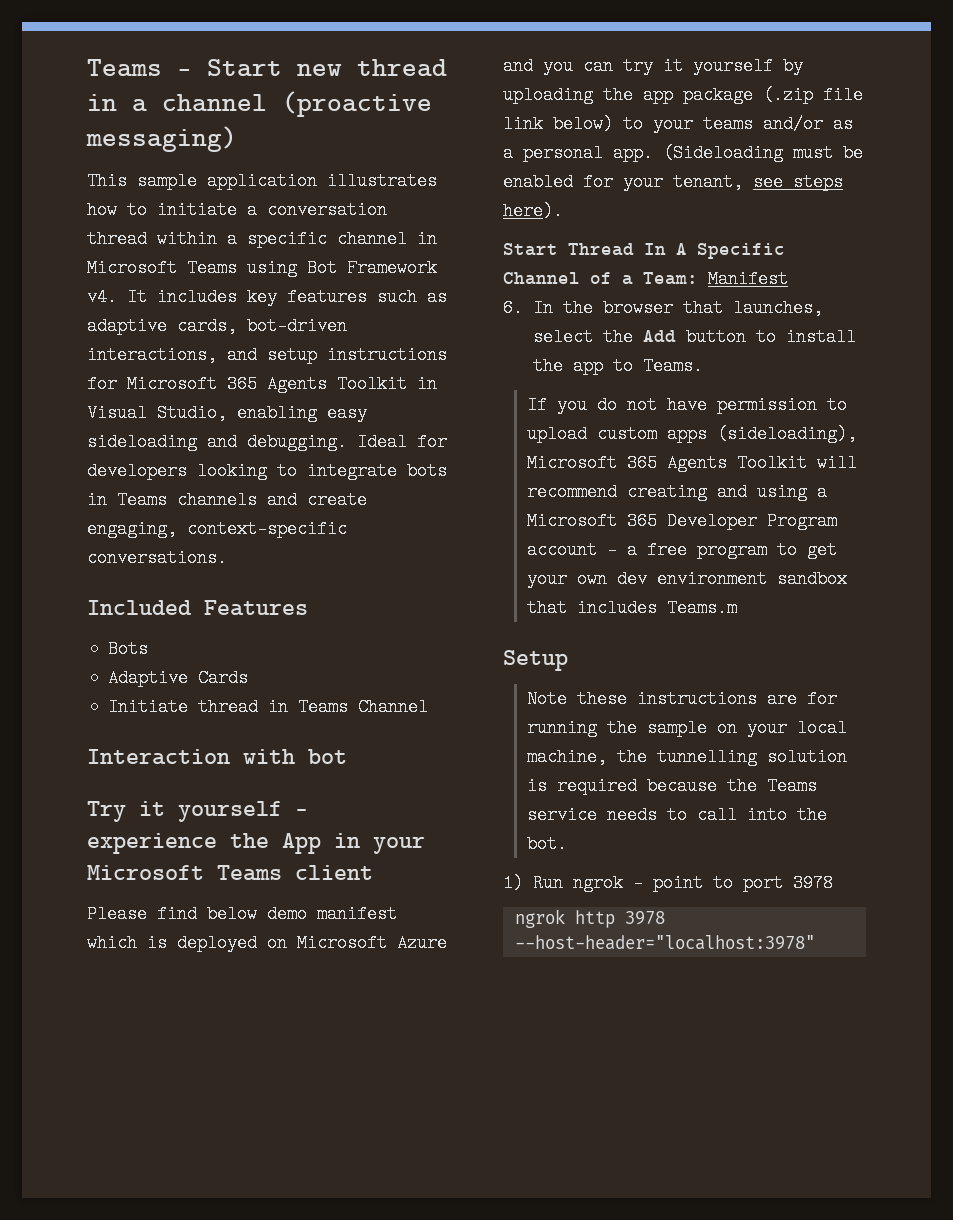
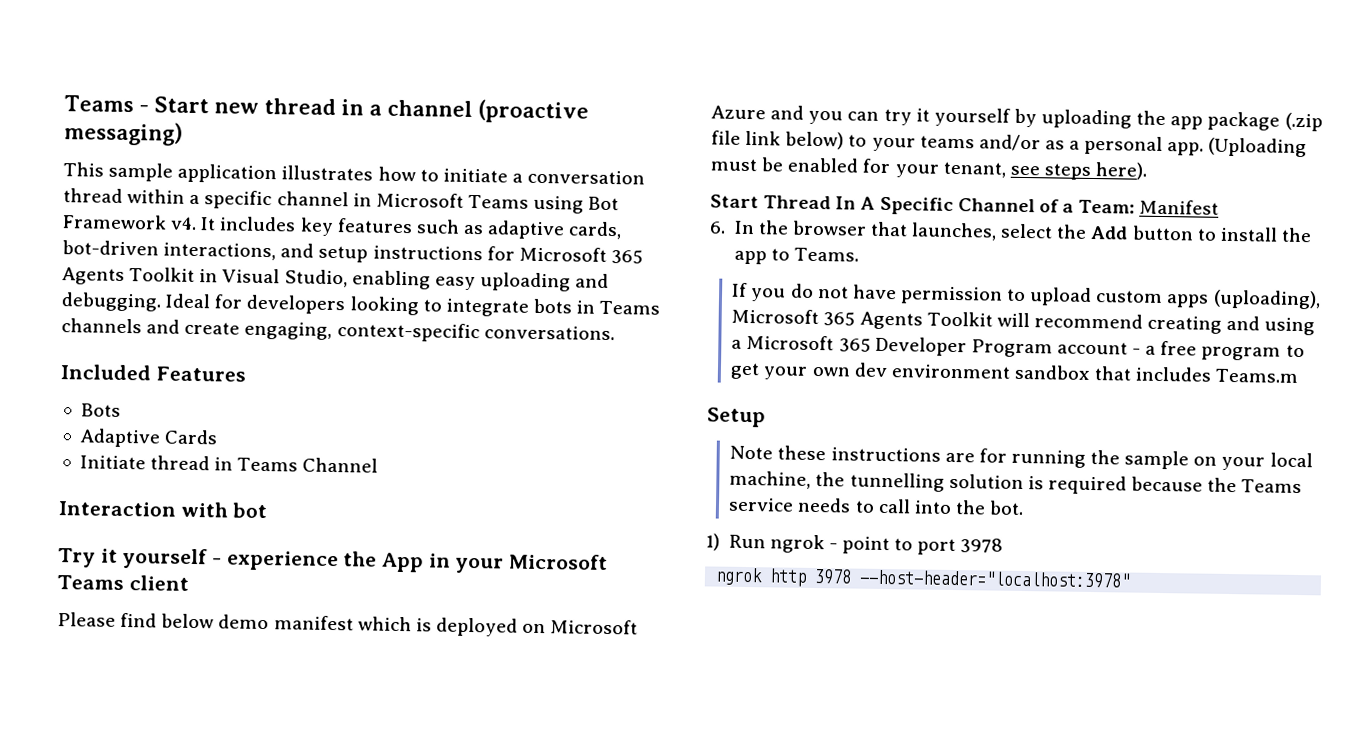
- It includes key features such as adaptive cards, bot-driven interactions, and setup instructions for Microsoft 365 Agents Toolkit in Visual Studio, enabling easy sideloading and debugging.
+ It includes key features such as adaptive cards, bot-driven interactions, and setup instructions for Microsoft 365 Agents Toolkit in Visual Studio, enabling easy uploading and debugging.
- (Sideloading must be enabled for your tenant, see steps here).
+ (Uploading must be enabled for your tenant, see steps here).
- If you do not have permission to upload custom apps (sideloading), Microsoft 365 Agents Toolkit will recommend creating and using a Microsoft 365 Developer Program account - a free program to get your own dev environment sandbox that includes Teams.m
+ If you do not have permission to upload custom apps (uploading), Microsoft 365 Agents Toolkit will recommend creating and using a Microsoft 365 Developer Program account - a free program to get your own dev environment sandbox that includes Teams.m

